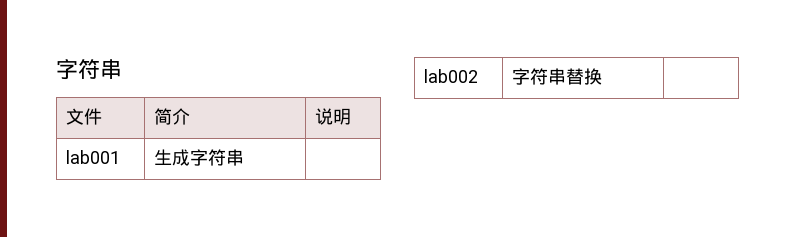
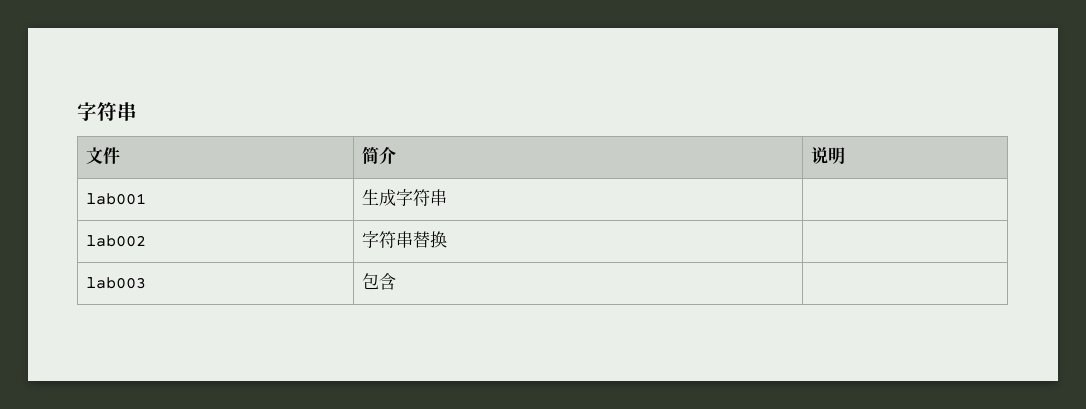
+ lab003 | 包含 |

